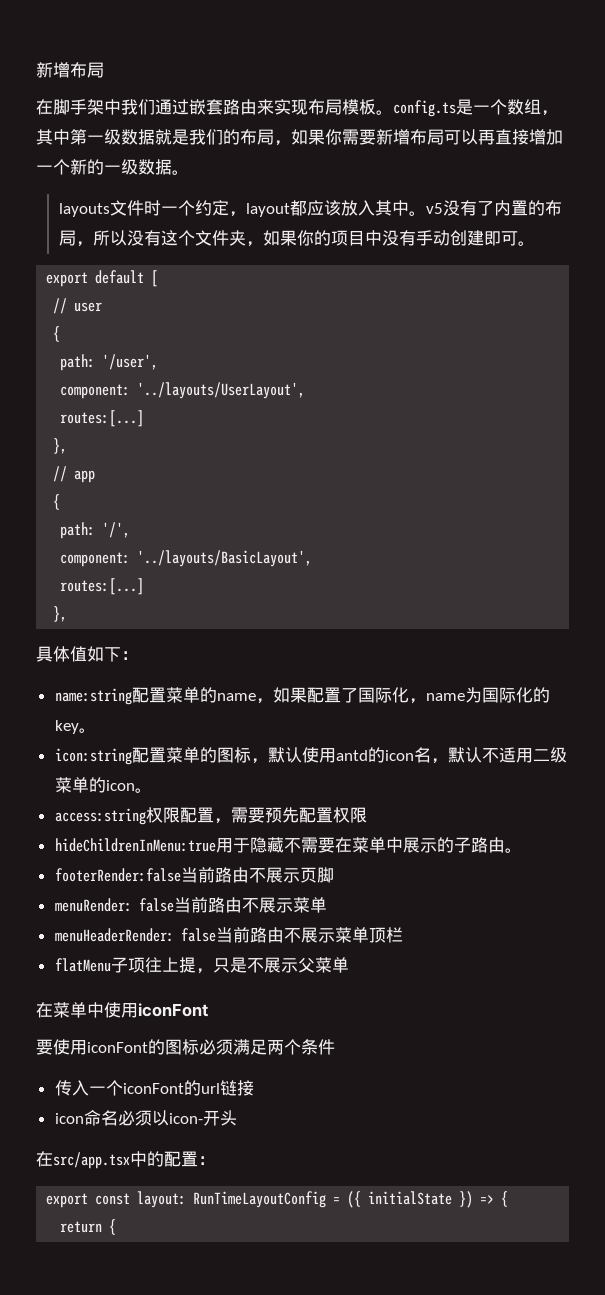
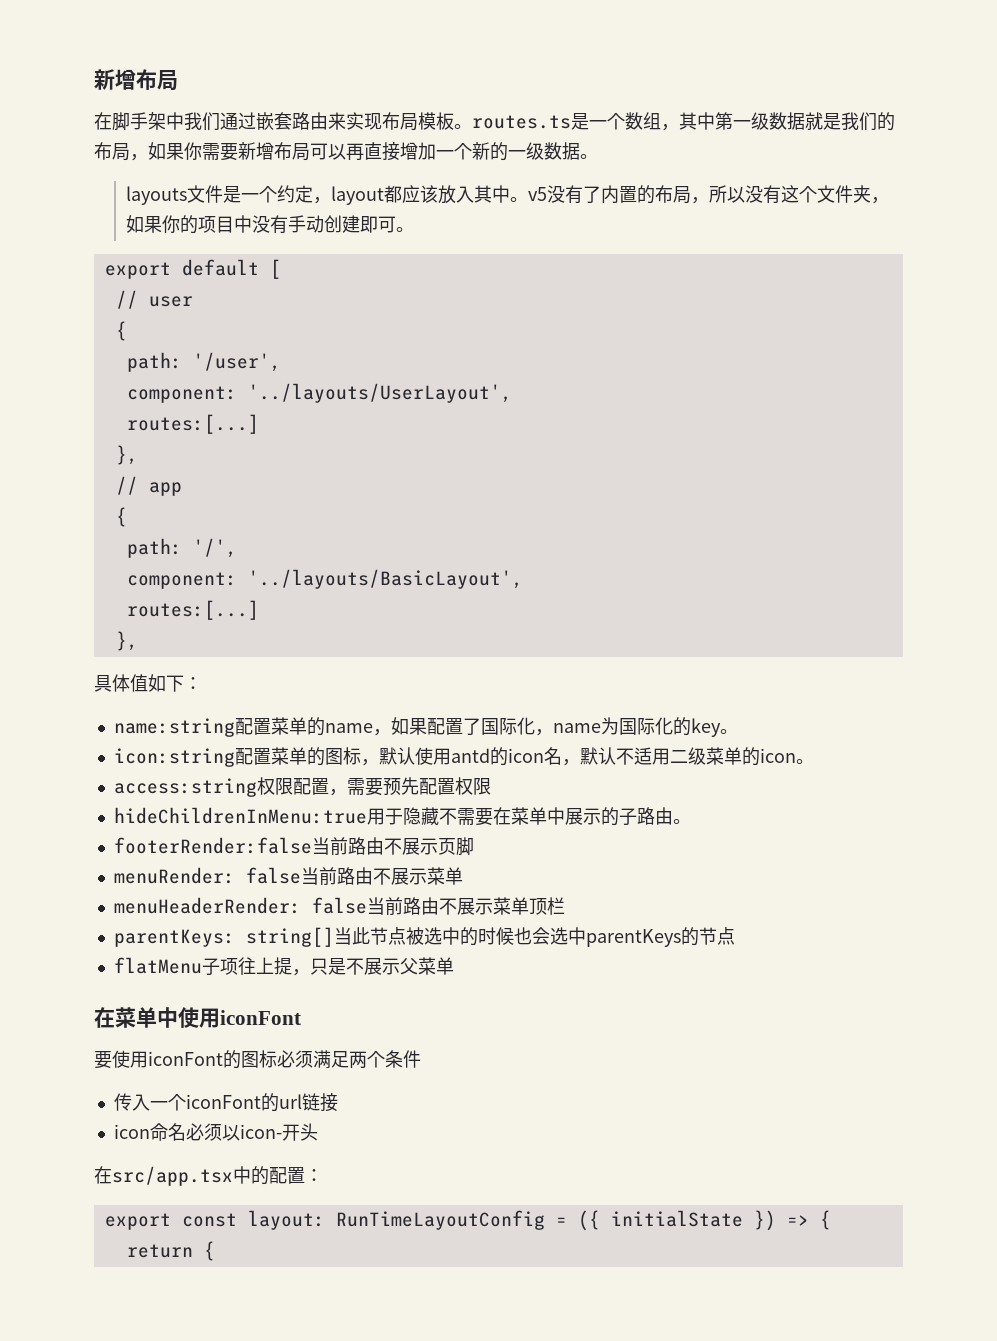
- 在脚手架中我们通过嵌套路由来实现布局模板。config.ts是一个数组，其中第一级数据就是我们的布局，如果你需要新增布局可以再直接增加一个新的一级数据。
+ 在脚手架中我们通过嵌套路由来实现布局模板。routes.ts是一个数组，其中第一级数据就是我们的布局，如果你需要新增布局可以再直接增加一个新的一级数据。
- layouts文件时一个约定，layout都应该放入其中。v5没有了内置的布局，所以没有这个文件夹，如果你的项目中没有手动创建即可。
+ layouts文件是一个约定，layout都应该放入其中。v5没有了内置的布局，所以没有这个文件夹，如果你的项目中没有手动创建即可。
+ parentKeys: string[]当此节点被选中的时候也会选中parentKeys的节点

